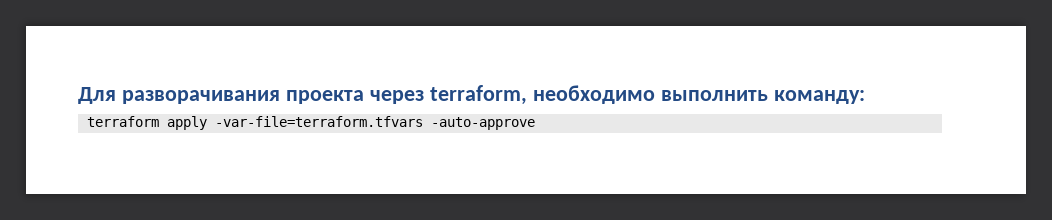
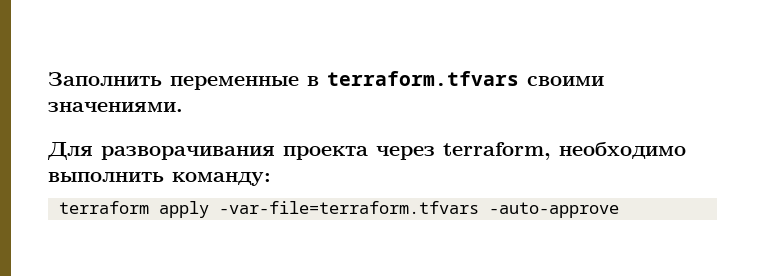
+ Заполнить переменные в terraform.tfvars своими значениями.

